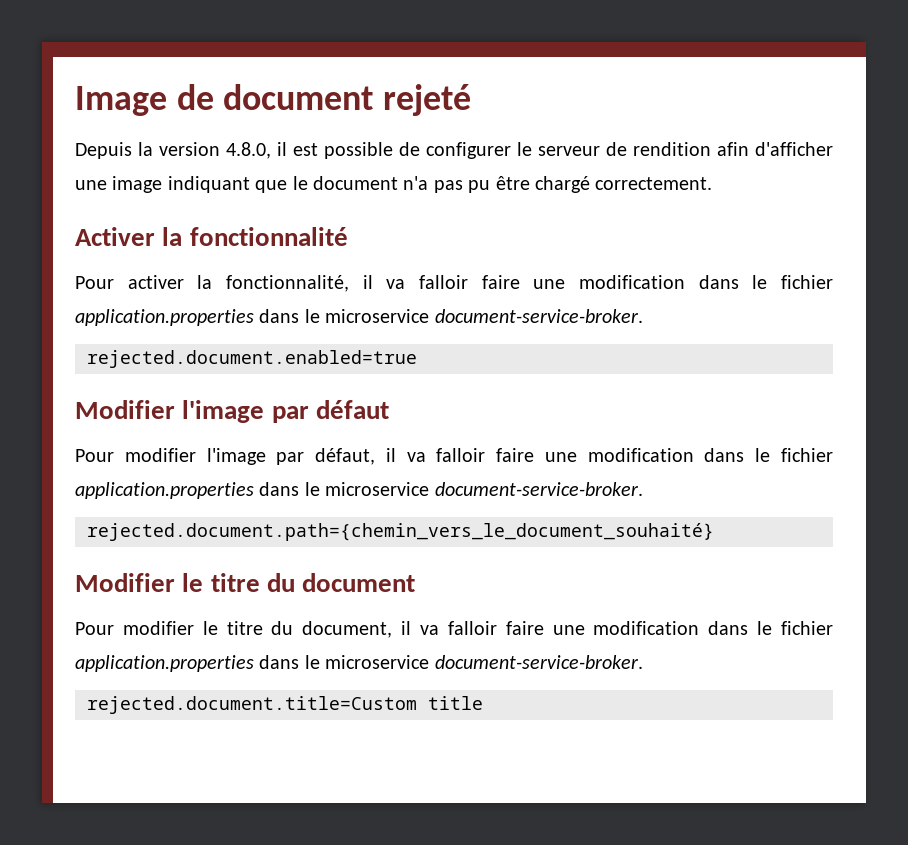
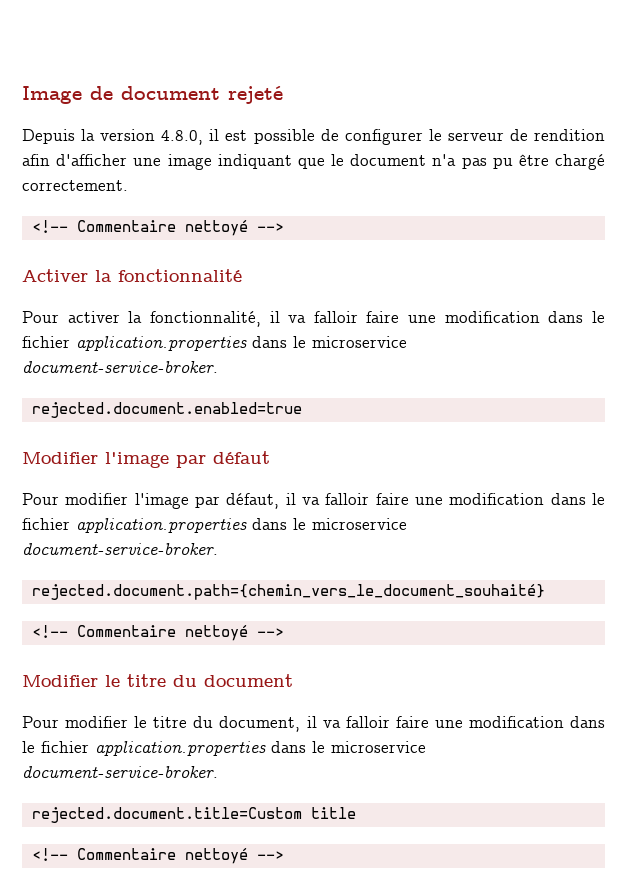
  Depuis la version 4.8.0, il est possible de configurer le serveur de rendition afin d'afficher une image indiquant que le document n'a pas pu être chargé correctement.
+ <!-- Commentaire nettoyé -->
  rejected.document.path={chemin_vers_le_document_souhaité}
+ <!-- Commentaire nettoyé -->
  rejected.document.title=Custom title
+ <!-- Commentaire nettoyé -->

